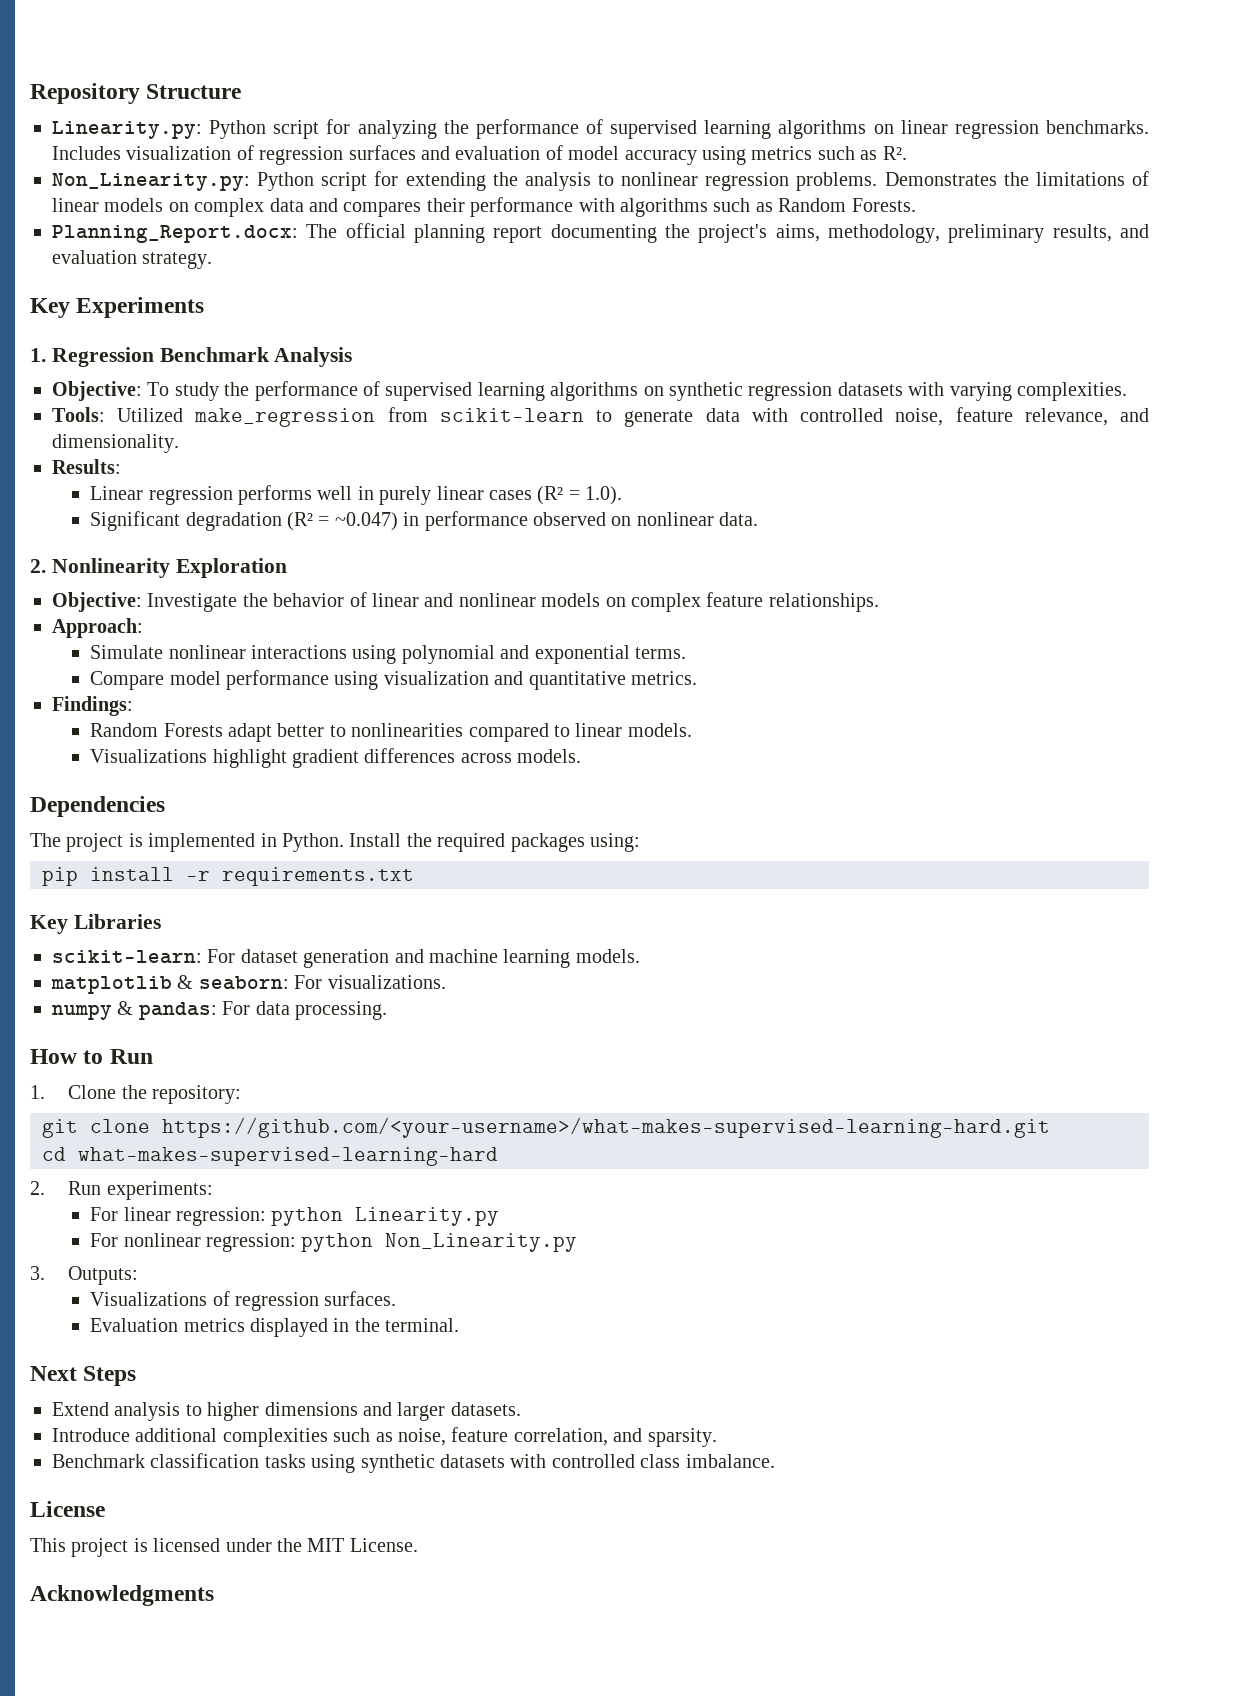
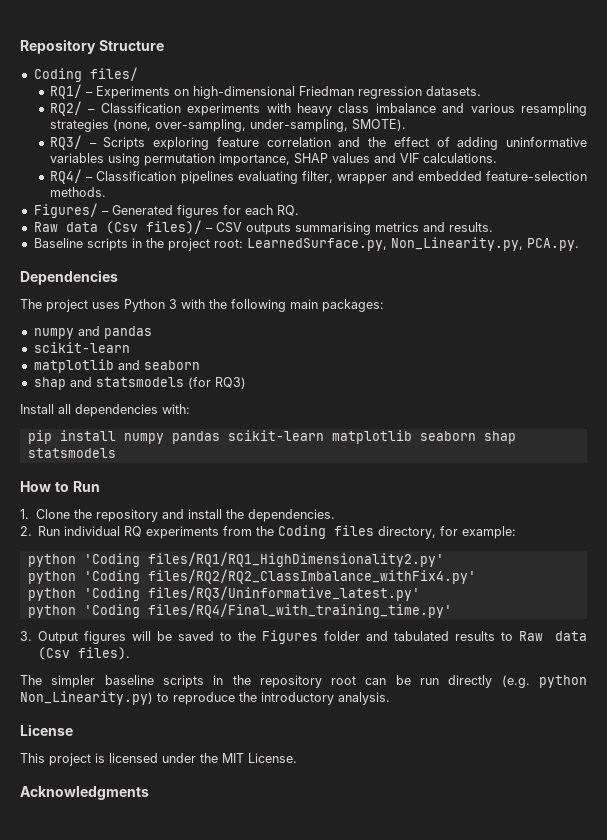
- Linearity.py: Python script for analyzing the performance of supervised learning algorithms on linear regression benchmarks. Includes visualization of regression surfaces and evaluation of model accuracy using metrics such as R².
- Non_Linearity.py: Python script for extending the analysis to nonlinear regression problems. Demonstrates the limitations of linear models on complex data and compares their performance with algorithms such as Random Forests.
- Planning_Report.docx: The official planning report documenting the project's aims, methodology, preliminary results, and evaluation strategy.
- Key Experiments
- 1. Regression Benchmark Analysis
- Objective: To study the performance of supervised learning algorithms on synthetic regression datasets with varying complexities.
- Tools: Utilized make_regression from scikit-learn to generate data with controlled noise, feature relevance, and dimensionality.
- Results:
- Linear regression performs well in purely linear cases (R² = 1.0).
- Significant degradation (R² = ~0.047) in performance observed on nonlinear data.
- 2. Nonlinearity Exploration
- Objective: Investigate the behavior of linear and nonlinear models on complex feature relationships.
- Approach:
- Simulate nonlinear interactions using polynomial and exponential terms.
- Compare model performance using visualization and quantitative metrics.
- Findings:
- Random Forests adapt better to nonlinearities compared to linear models.
- Visualizations highlight gradient differences across models.
+ Coding files/
+ RQ1/ – Experiments on high-dimensional Friedman regression datasets.
+ RQ2/ – Classification experiments with heavy class imbalance and various resampling strategies (none, over-sampling, under-sampling, SMOTE).
+ RQ3/ – Scripts exploring feature correlation and the effect of adding uninformative variables using permutation importance, SHAP values and VIF calculations.
+ RQ4/ – Classification pipelines evaluating filter, wrapper and embedded feature-selection methods.
+ Figures/ – Generated figures for each RQ.
+ Raw data (Csv files)/ – CSV outputs summarising metrics and results.
+ Baseline scripts in the project root: LearnedSurface.py, Non_Linearity.py, PCA.py.
  Dependencies
- The project is implemented in Python. Install the required packages using:
- pip install -r requirements.txt
- Key Libraries
- scikit-learn: For dataset generation and machine learning models.
- matplotlib & seaborn: For visualizations.
- numpy & pandas: For data processing.
+ The project uses Python 3 with the following main packages:
+ numpy and pandas
+ scikit-learn
+ matplotlib and seaborn
+ shap and statsmodels (for RQ3)
+ Install all dependencies with:
+ pip install numpy pandas scikit-learn matplotlib seaborn shap statsmodels
- 1. Clone the repository:
- git clone https://github.com/<your-username>/what-makes-supervised-learning-hard.git
- cd what-makes-supervised-learning-hard
- 2. Run experiments:
- For linear regression: python Linearity.py
- For nonlinear regression: python Non_Linearity.py
- 3. Outputs:
- Visualizations of regression surfaces.
- Evaluation metrics displayed in the terminal.
- Next Steps
- Extend analysis to higher dimensions and larger datasets.
- Introduce additional complexities such as noise, feature correlation, and sparsity.
- Benchmark classification tasks using synthetic datasets with controlled class imbalance.
+ 1. Clone the repository and install the dependencies.
+ 2. Run individual RQ experiments from the Coding files directory, for example:
+ python 'Coding files/RQ1/RQ1_HighDimensionality2.py'
+ python 'Coding files/RQ2/RQ2_ClassImbalance_withFix4.py'
+ python 'Coding files/RQ3/Uninformative_latest.py'
+ python 'Coding files/RQ4/Final_with_training_time.py'
+ 3. Output figures will be saved to the Figures folder and tabulated results to Raw data (Csv files).
+ The simpler baseline scripts in the repository root can be run directly (e.g. python Non_Linearity.py) to reproduce the introductory analysis.

